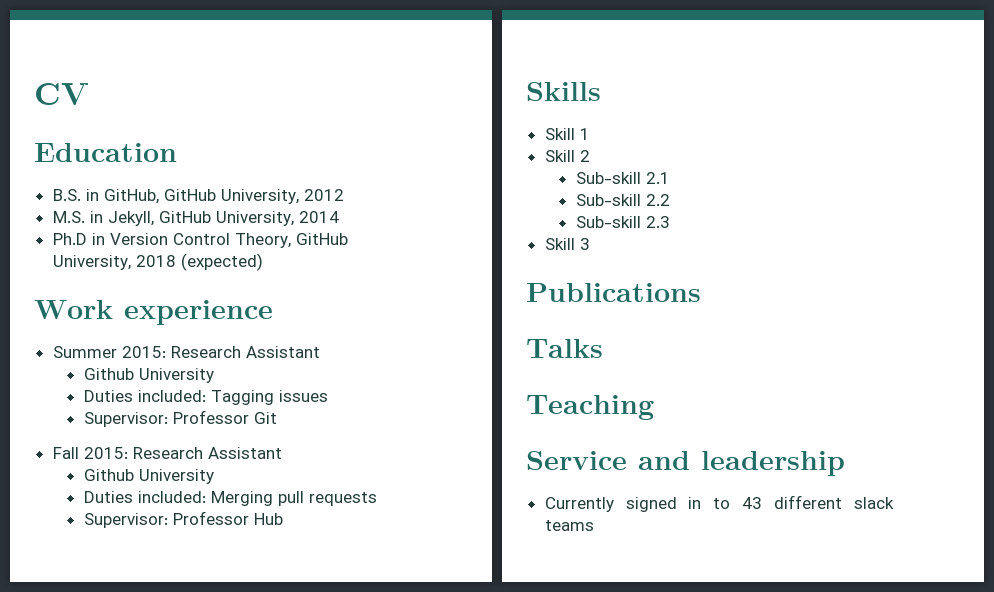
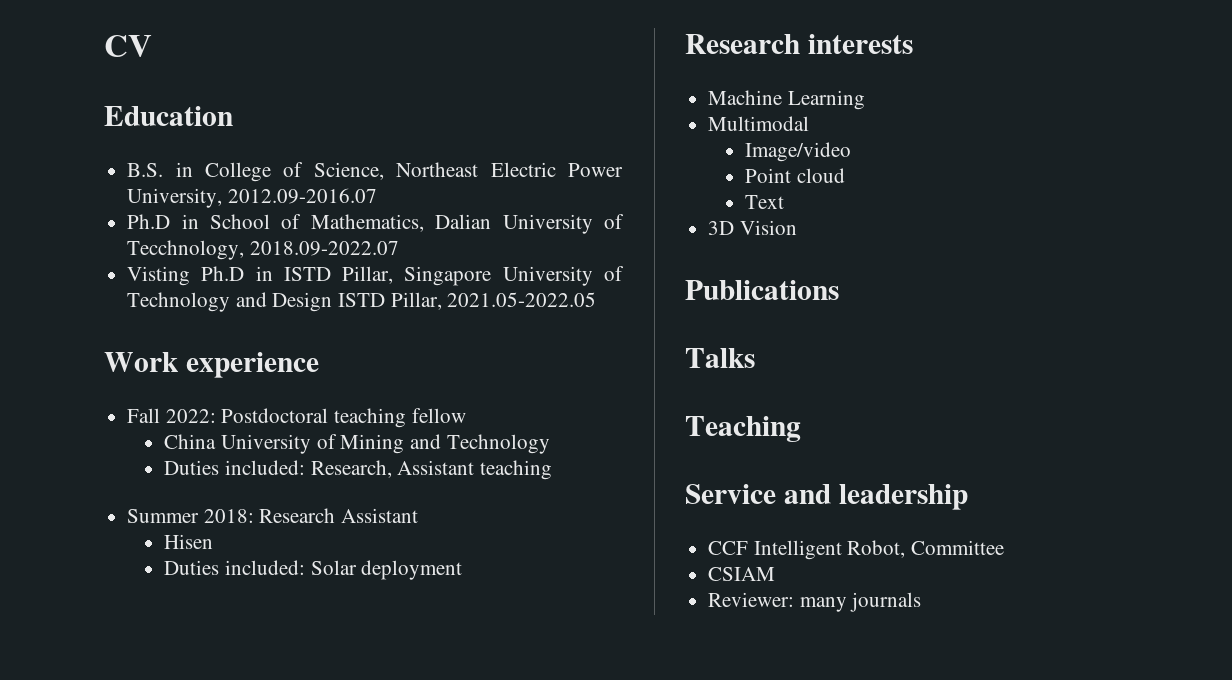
- B.S. in GitHub, GitHub University, 2012
- M.S. in Jekyll, GitHub University, 2014
- Ph.D in Version Control Theory, GitHub University, 2018 (expected)
+ B.S. in College of Science, Northeast Electric Power University, 2012.09-2016.07
+ Ph.D in School of Mathematics, Dalian University of Tecchnology, 2018.09-2022.07
+ Visting Ph.D in ISTD Pillar, Singapore University of Technology and Design ISTD Pillar, 2021.05-2022.05
  Work experience
+ Fall 2022: Postdoctoral teaching fellow
+ China University of Mining and Technology
+ Duties included: Research, Assistant teaching
- Summer 2015: Research Assistant
- Github University
- Duties included: Tagging issues
- Supervisor: Professor Git
- Fall 2015: Research Assistant
- Github University
- Duties included: Merging pull requests
- Supervisor: Professor Hub
- Skills
- Skill 1
- Skill 2
- Sub-skill 2.1
- Sub-skill 2.2
- Sub-skill 2.3
- Skill 3
+ Summer 2018: Research Assistant
+ Hisen
+ Duties included: Solar deployment
+ Research interests
+ Machine Learning
+ Multimodal
+ Image/video
+ Point cloud
+ Text
+ 3D Vision
- Currently signed in to 43 different slack teams
+ CCF Intelligent Robot, Committee
+ CSIAM
+ Reviewer: many journals

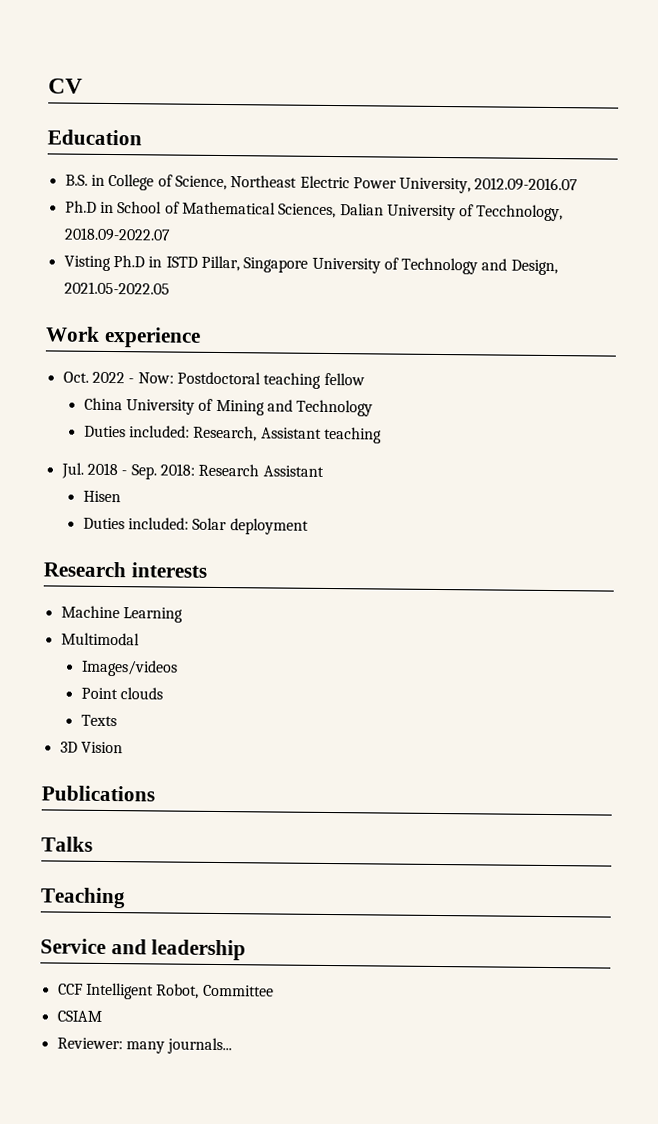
- Ph.D in School of Mathematics, Dalian University of Tecchnology, 2018.09-2022.07
+ Ph.D in School of Mathematical Sciences, Dalian University of Tecchnology, 2018.09-2022.07
- Visting Ph.D in ISTD Pillar, Singapore University of Technology and Design ISTD Pillar, 2021.05-2022.05
+ Visting Ph.D in ISTD Pillar, Singapore University of Technology and Design, 2021.05-2022.05
- Fall 2022: Postdoctoral teaching fellow
+ Oct. 2022 - Now: Postdoctoral teaching fellow
- Summer 2018: Research Assistant
+ Jul. 2018 - Sep. 2018: Research Assistant
- Image/video
+ Images/videos
- Point cloud
- Text
+ Point clouds
+ Texts
- Reviewer: many journals
+ Reviewer: many journals...

